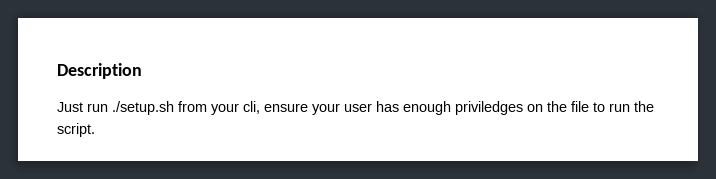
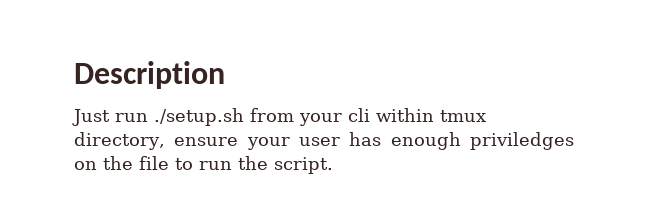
- Just run ./setup.sh from your cli, ensure your user has enough priviledges on the file to run the script.
+ Just run ./setup.sh from your cli within tmux directory, ensure your user has enough priviledges on the file to run the script.

